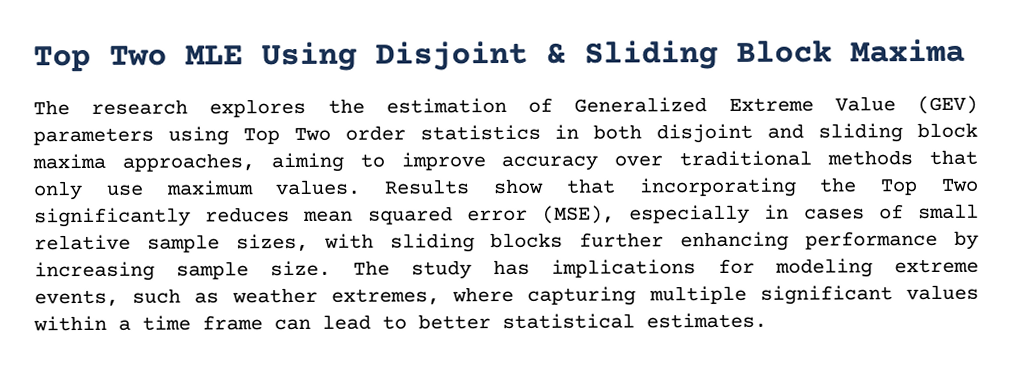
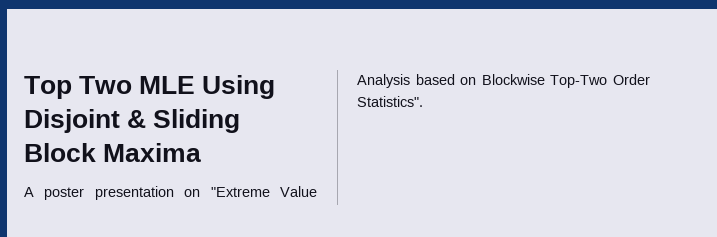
- The research explores the estimation of Generalized Extreme Value (GEV) parameters using Top Two order statistics in both disjoint and sliding block maxima approaches, aiming to improve accuracy over traditional methods that only use maximum values. Results show that incorporating the Top Two significantly reduces mean squared error (MSE), especially in cases of small relative sample sizes, with sliding blocks further enhancing performance by increasing sample size. The study has implications for modeling extreme events, such as weather extremes, where capturing multiple significant values within a time frame can lead to better statistical estimates.
+ A poster presentation on "Extreme Value Analysis based on Blockwise Top-Two Order Statistics".

